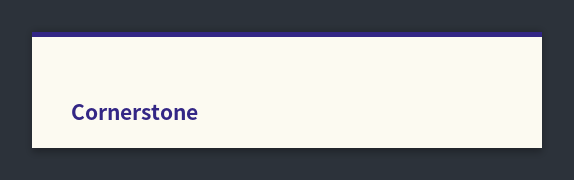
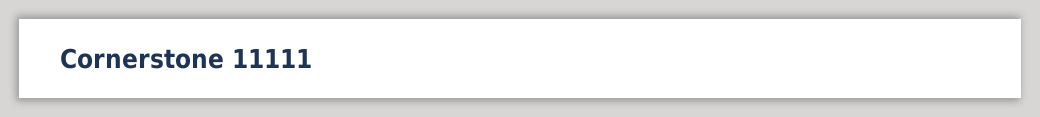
- Cornerstone
+ Cornerstone 11111

